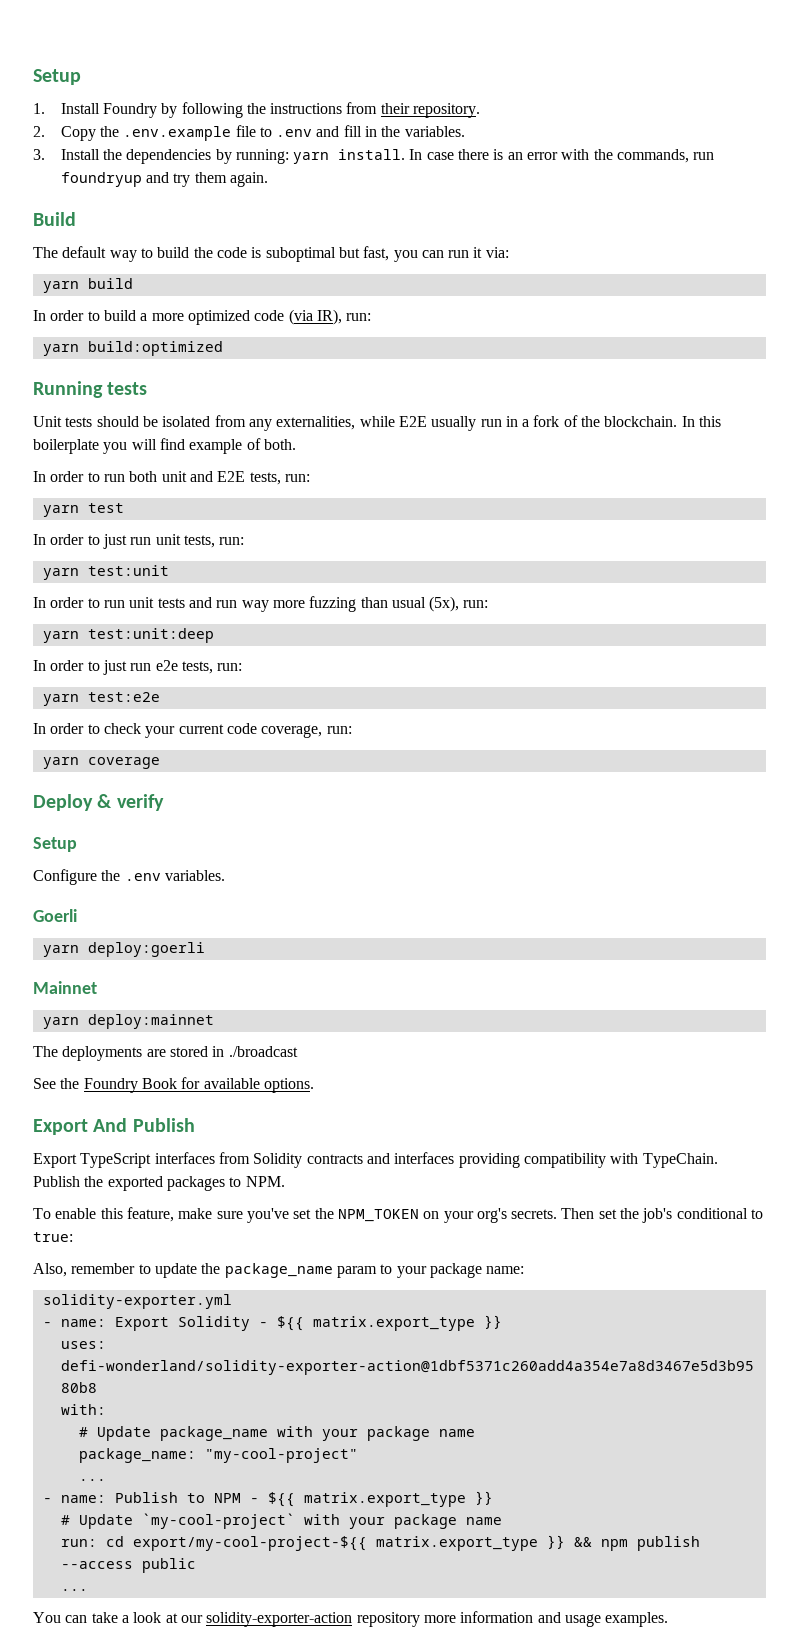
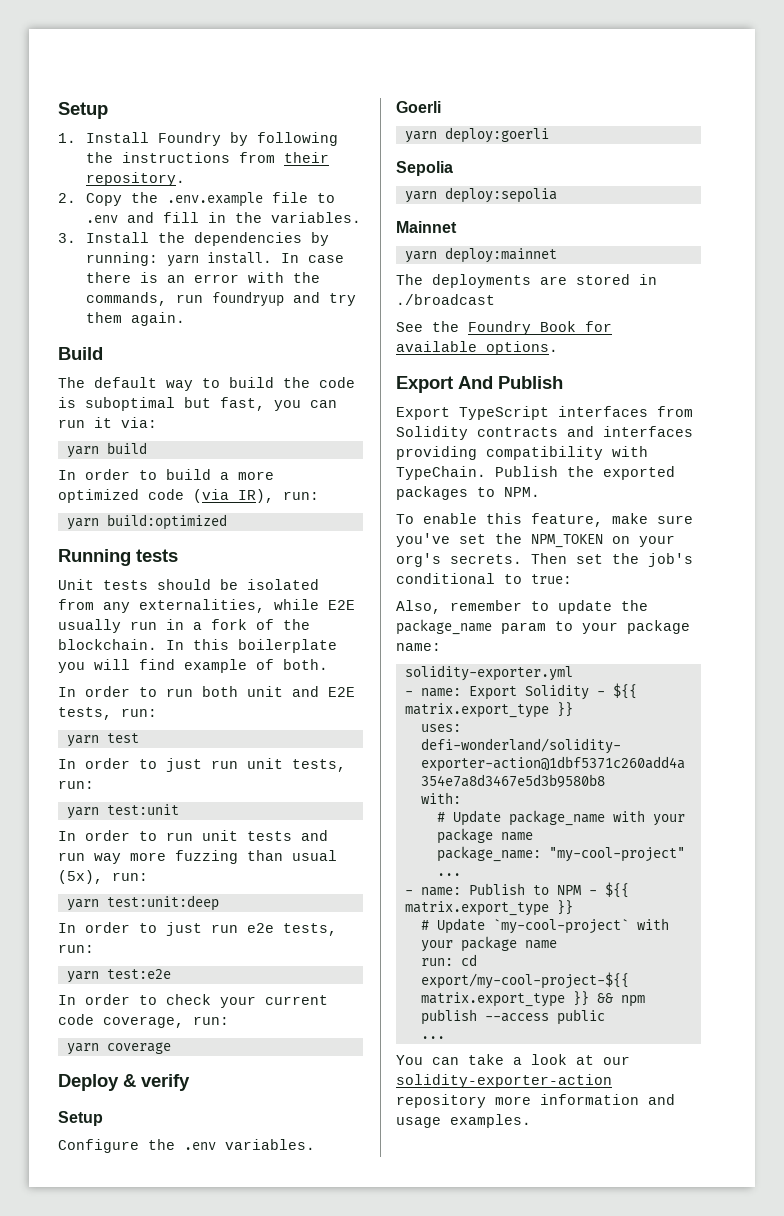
+ Sepolia
+ yarn deploy:sepolia

